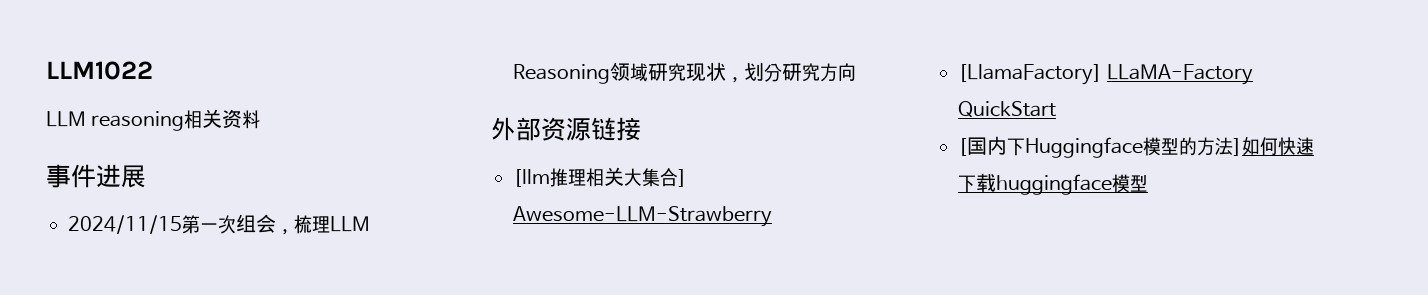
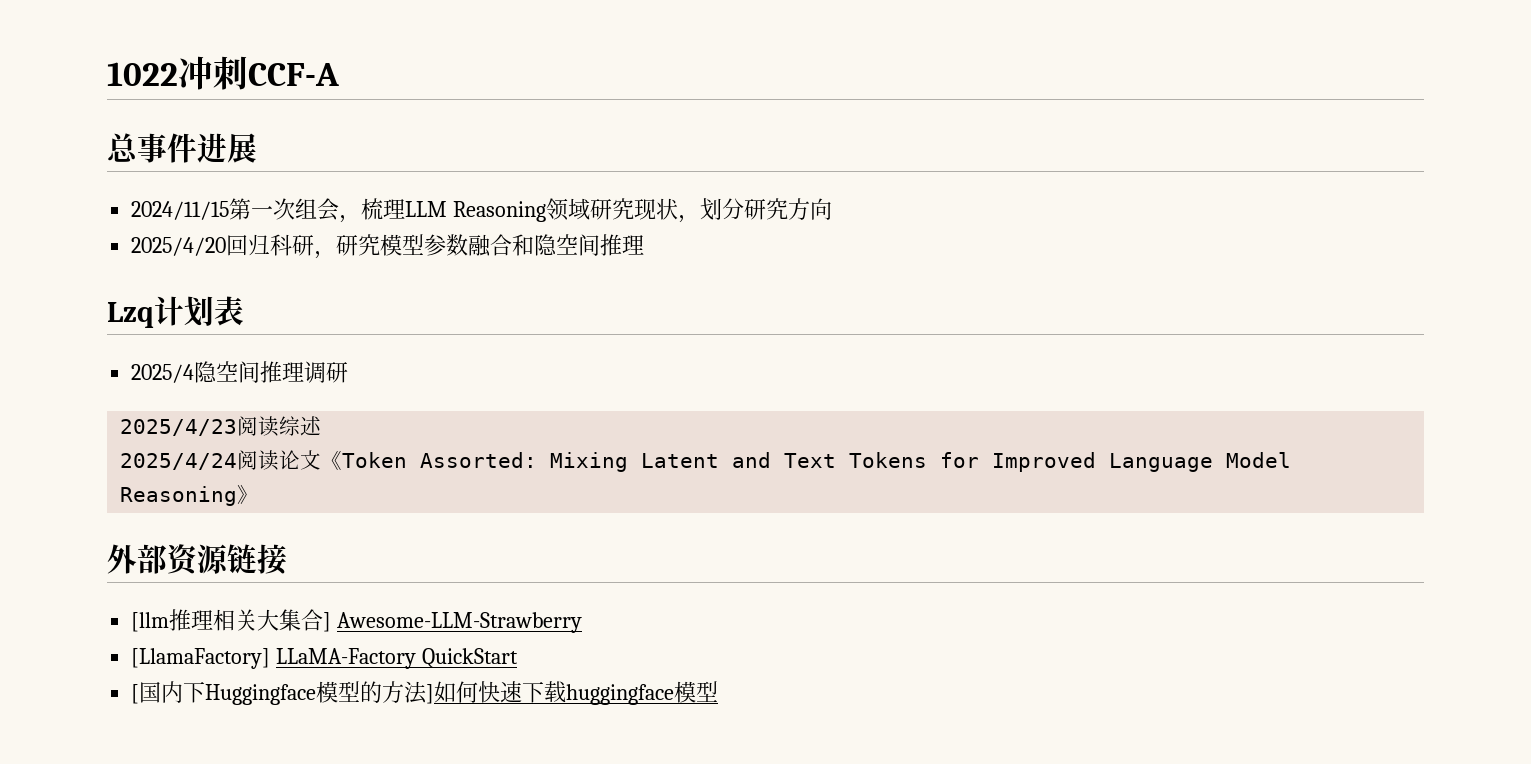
- LLM1022
- LLM reasoning相关资料
- 事件进展
+ 1022冲刺CCF-A
+ 总事件进展
+ 2025/4/20回归科研，研究模型参数融合和隐空间推理
+ Lzq计划表
+ 2025/4隐空间推理调研
+ 2025/4/23阅读综述
+ 2025/4/24阅读论文《Token Assorted: Mixing Latent and Text Tokens for Improved Language Model Reasoning》

